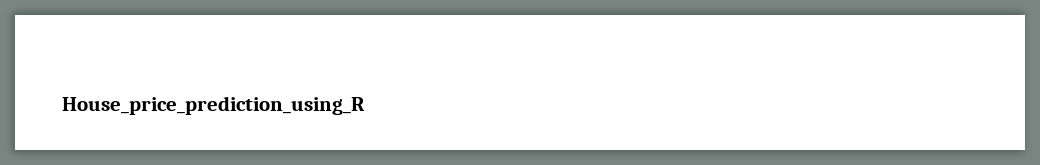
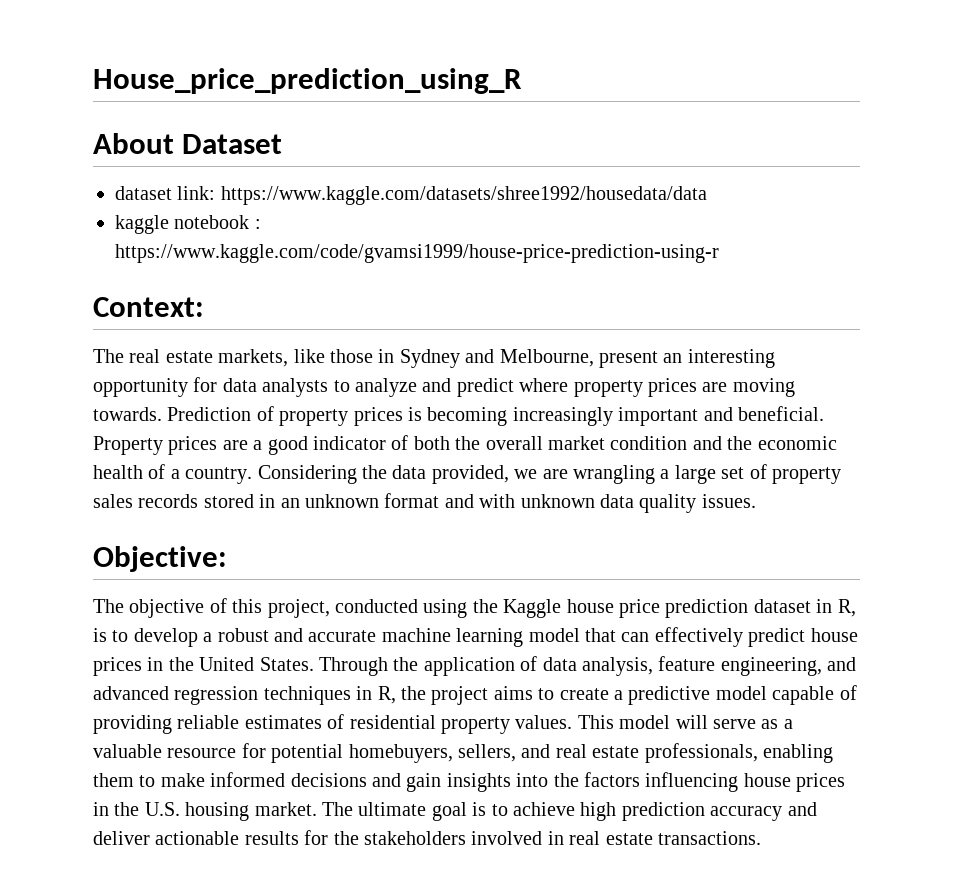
+ About Dataset
+ dataset link: https://www.kaggle.com/datasets/shree1992/housedata/data
+ kaggle notebook : https://www.kaggle.com/code/gvamsi1999/house-price-prediction-using-r
+ Context:
+ The real estate markets, like those in Sydney and Melbourne, present an interesting opportunity for data analysts to analyze and predict where property prices are moving towards. Prediction of property prices is becoming increasingly important and beneficial. Property prices are a good indicator of both the overall market condition and the economic health of a country. Considering the data provided, we are wrangling a large set of property sales records stored in an unknown format and with unknown data quality issues.
+ Objective:
+ The objective of this project, conducted using the Kaggle house price prediction dataset in R, is to develop a robust and accurate machine learning model that can effectively predict house prices in the United States. Through the application of data analysis, feature engineering, and advanced regression techniques in R, the project aims to create a predictive model capable of providing reliable estimates of residential property values. This model will serve as a valuable resource for potential homebuyers, sellers, and real estate professionals, enabling them to make informed decisions and gain insights into the factors influencing house prices in the U.S. housing market. The ultimate goal is to achieve high prediction accuracy and deliver actionable results for the stakeholders involved in real estate transactions.

